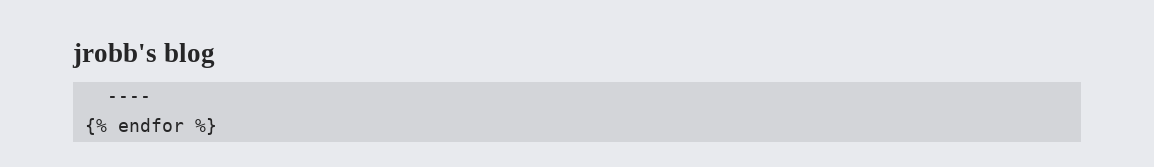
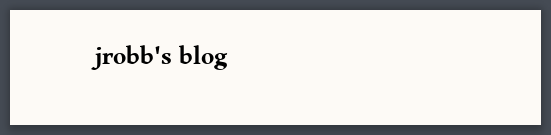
- ----
- {% endfor %}

